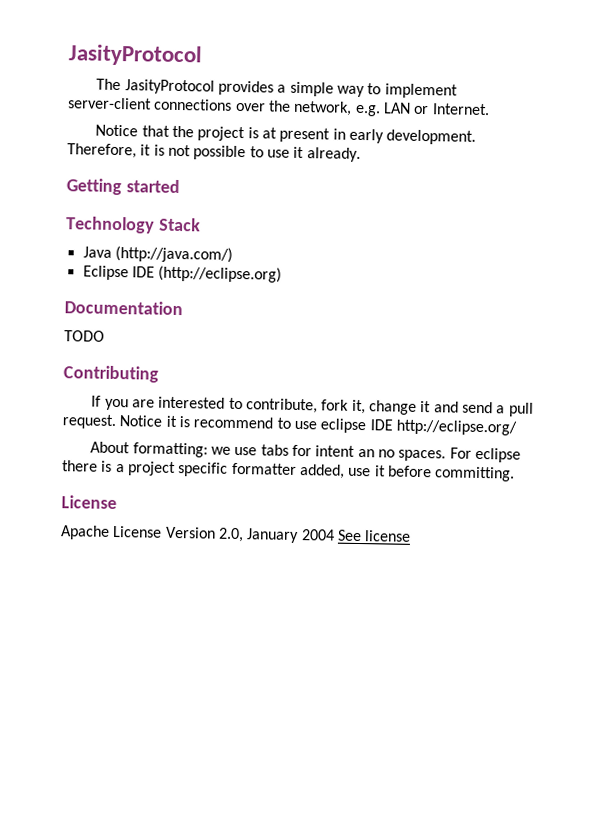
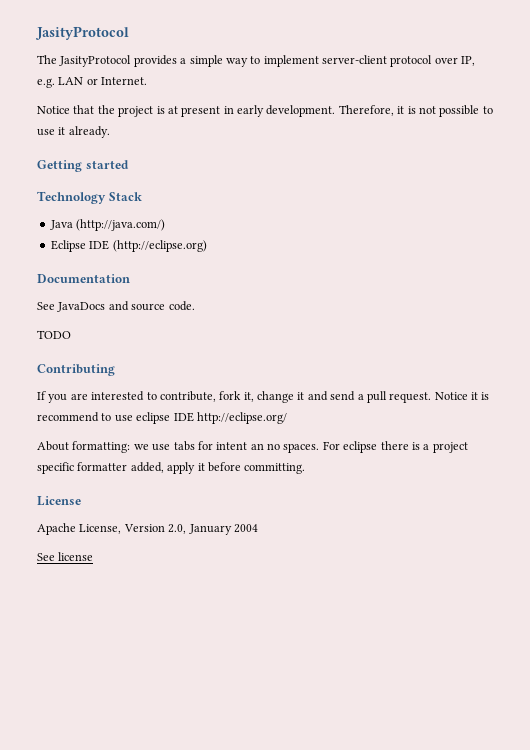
- The JasityProtocol provides a simple way to implement server-client connections over the network, e.g. LAN or Internet.
+ The JasityProtocol provides a simple way to implement server-client protocol over IP, e.g. LAN or Internet.
+ See JavaDocs and source code.
- For eclipse there is a project specific formatter added, use it before committing.
+ For eclipse there is a project specific formatter added, apply it before committing.
- Apache License Version 2.0, January 2004 See license
+ Apache License, Version 2.0, January 2004
+ See license

